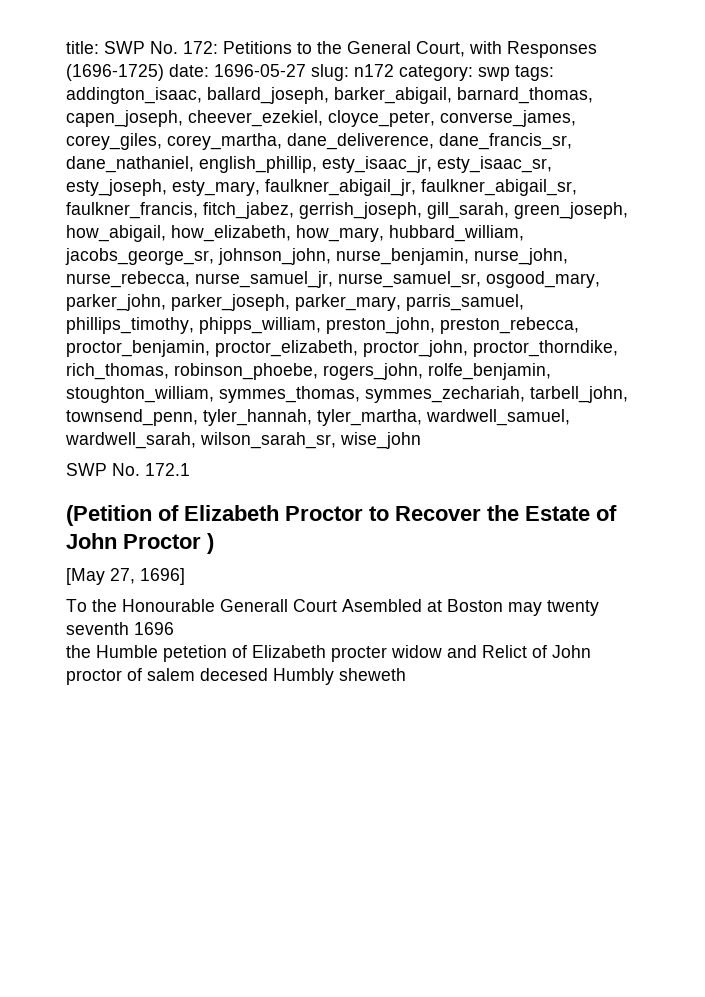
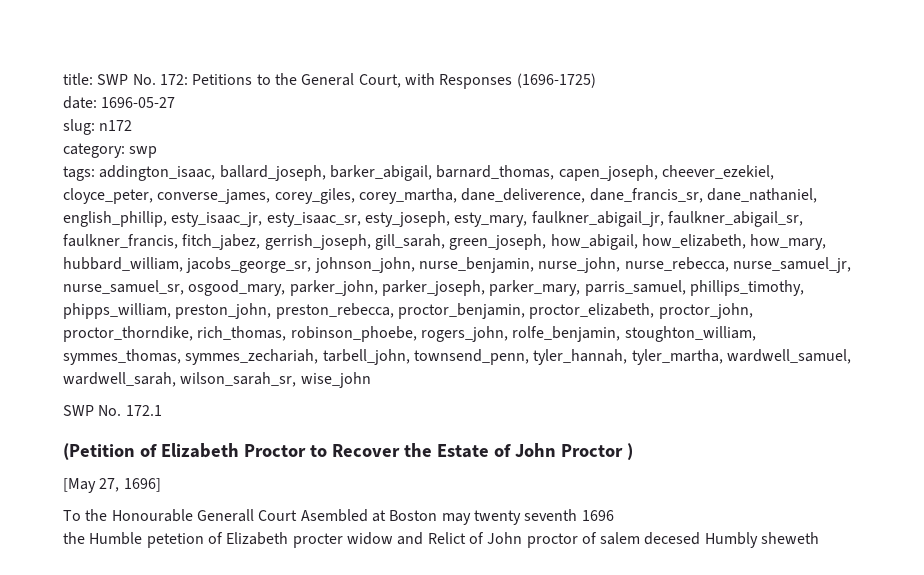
- Petitions to the General Court, with Responses (1696-1725) date:
+ Petitions to the General Court, with Responses (1696-1725)
+ date:
- 1696-05-27 slug:
+ 1696-05-27
+ slug:
- n172 category:
+ n172
+ category:
- swp tags:
+ swp
+ tags:

